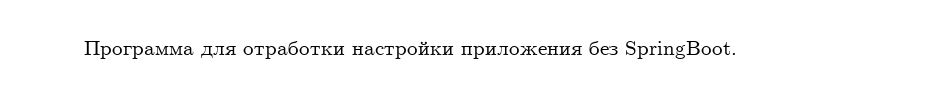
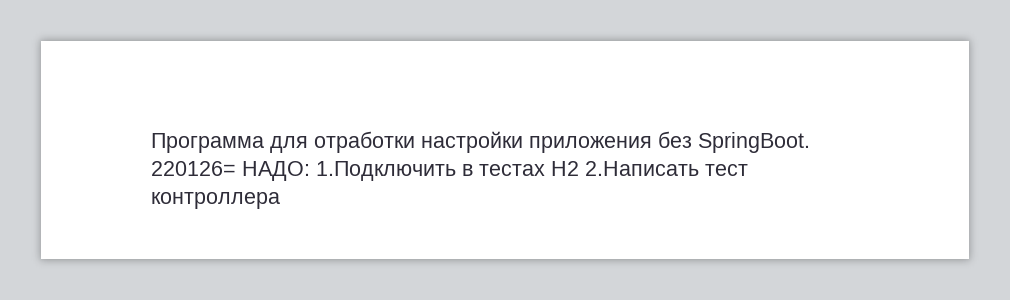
+ 220126= НАДО: 1.Подключить в тестах H2 2.Написать тест контроллера

